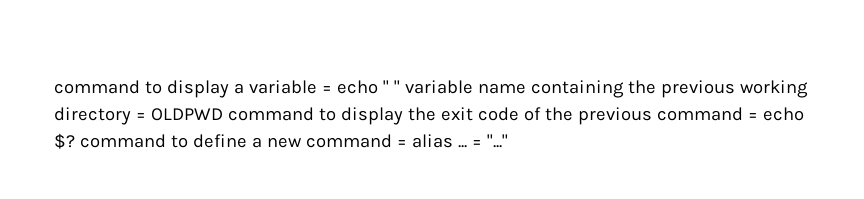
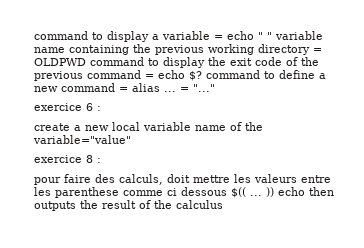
+ exercice 6 :
+ create a new local variable name of the variable="value"
+ exercice 8 :
+ pour faire des calculs, doit mettre les valeurs entre les parenthese comme ci dessous $(( ... )) echo then outputs the result of the calculus

